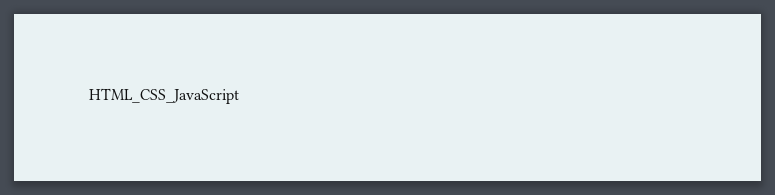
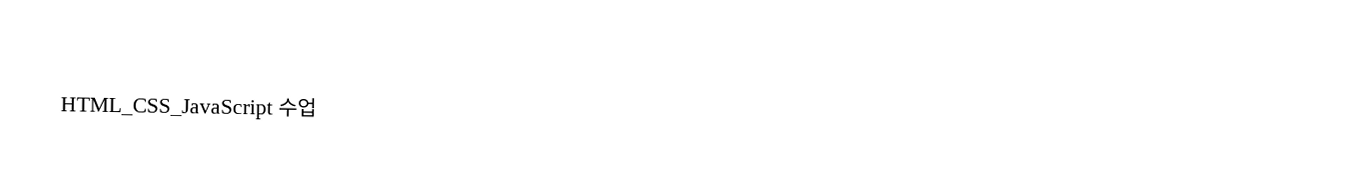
- HTML_CSS_JavaScript
+ HTML_CSS_JavaScript 수업

